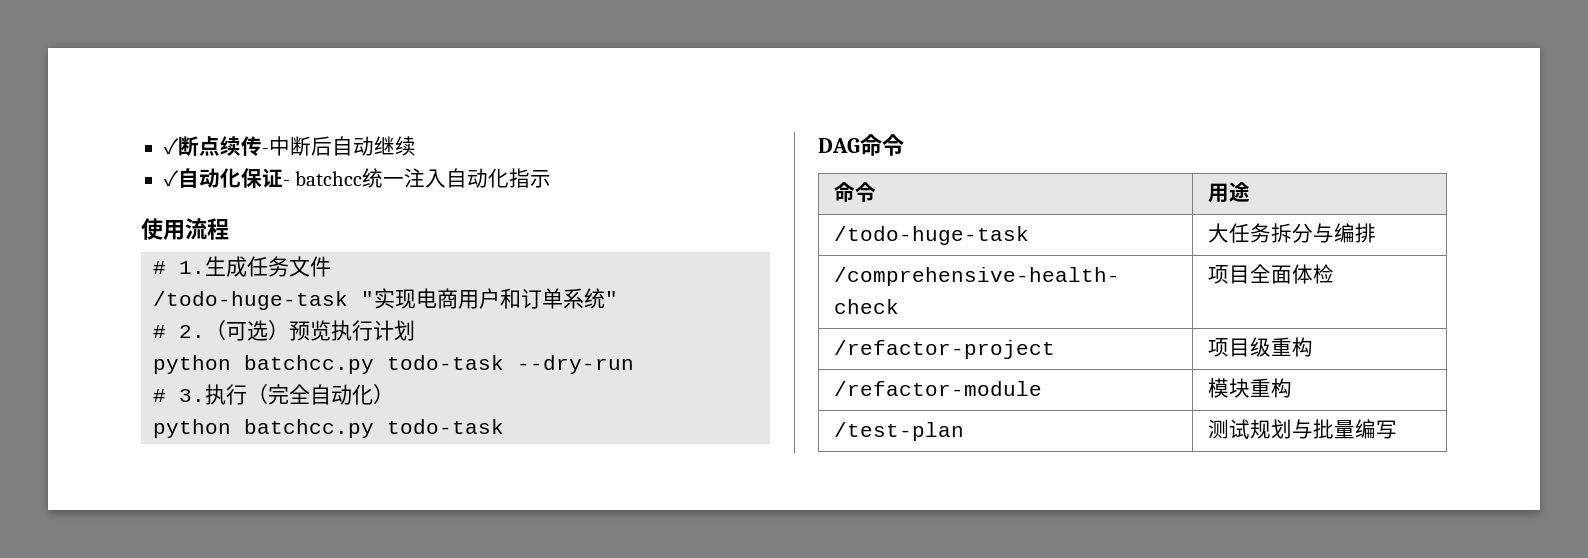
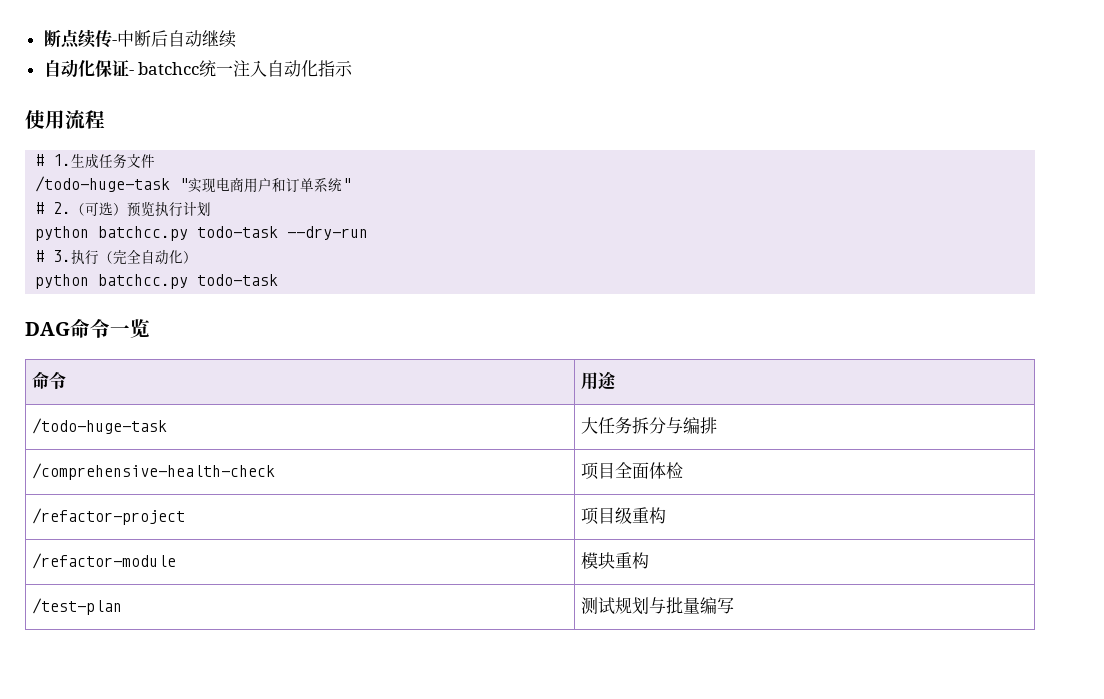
- ✓断点续传-中断后自动继续
+ 断点续传-中断后自动继续
- ✓自动化保证- batchcc统一注入自动化指示
+ 自动化保证- batchcc统一注入自动化指示
- DAG命令
+ DAG命令一览

